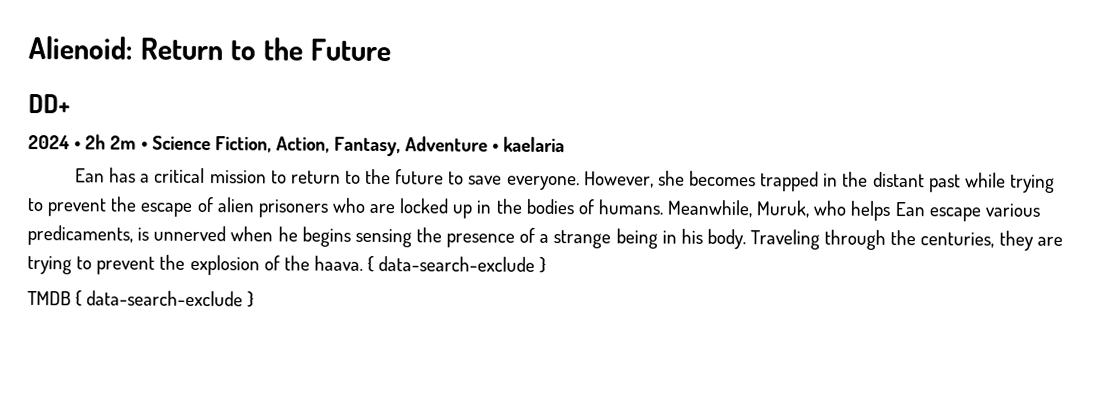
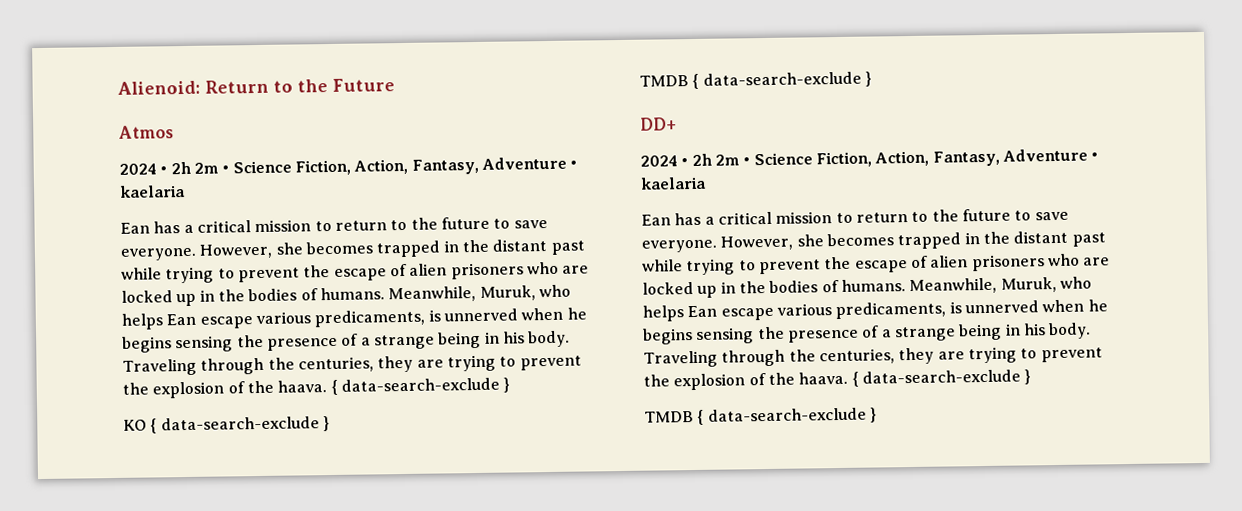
+ Atmos
+ 2024 • 2h 2m • Science Fiction, Action, Fantasy, Adventure • kaelaria
+ Ean has a critical mission to return to the future to save everyone. However, she becomes trapped in the distant past while trying to prevent the escape of alien prisoners who are locked up in the bodies of humans. Meanwhile, Muruk, who helps Ean escape various predicaments, is unnerved when he begins sensing the presence of a strange being in his body. Traveling through the centuries, they are trying to prevent the explosion of the haava. { data-search-exclude }
+ KO { data-search-exclude }
+ TMDB { data-search-exclude }

